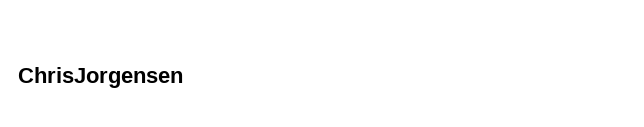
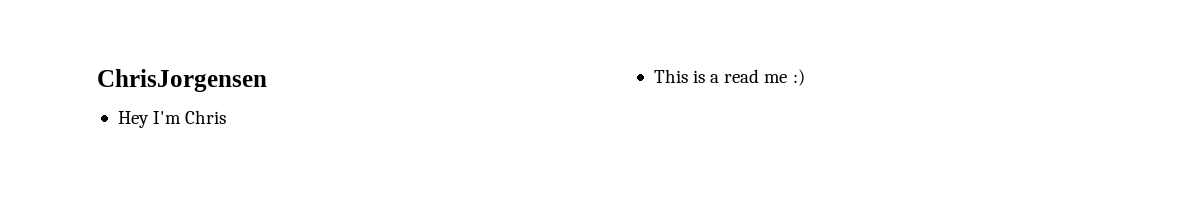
+ Hey I'm Chris
+ This is a read me :)

